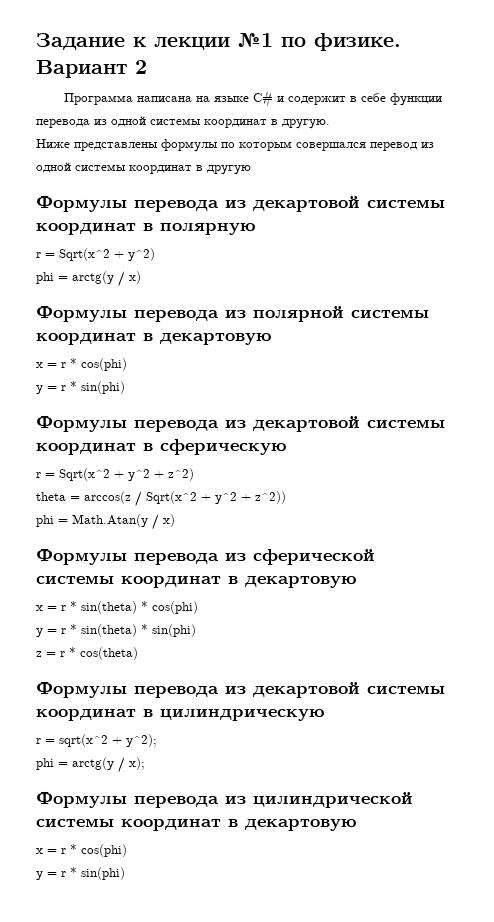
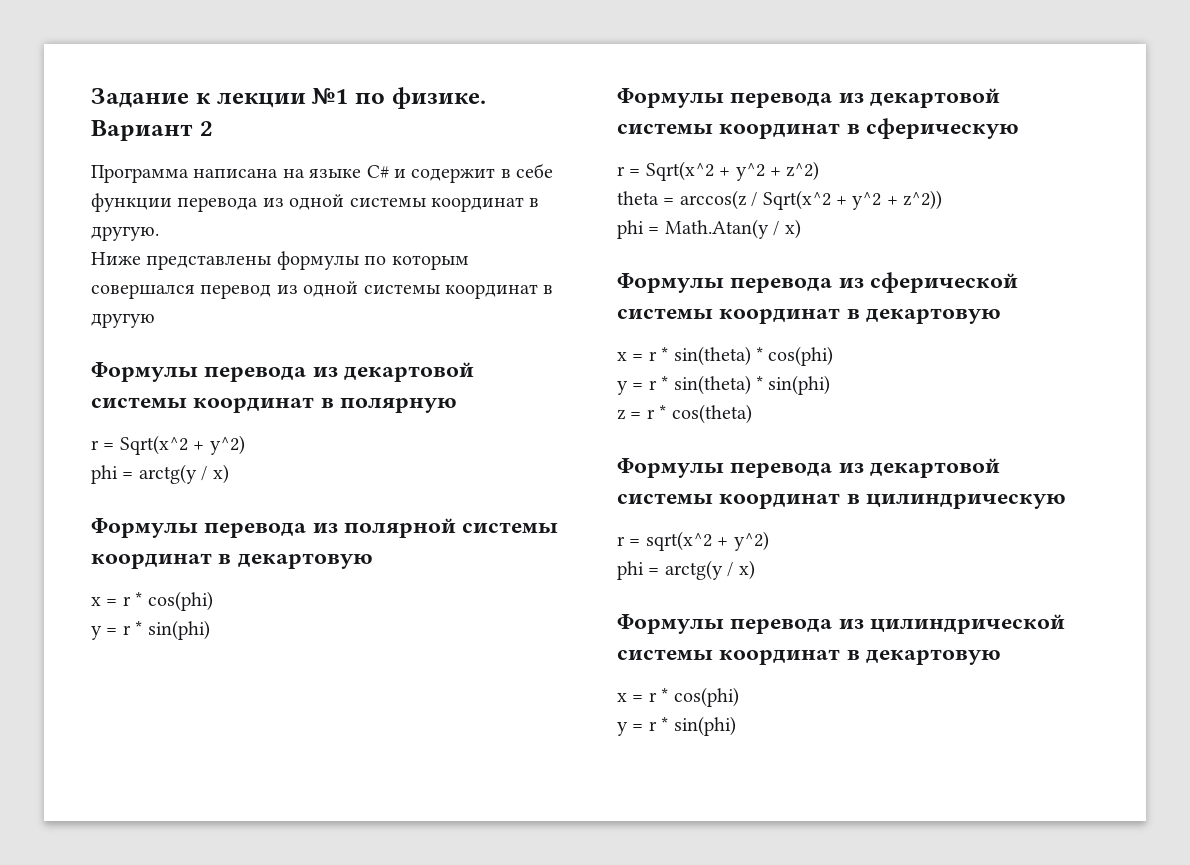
- r = sqrt(x^2 + y^2);
- phi = arctg(y / x);
+ r = sqrt(x^2 + y^2)
+ phi = arctg(y / x)

